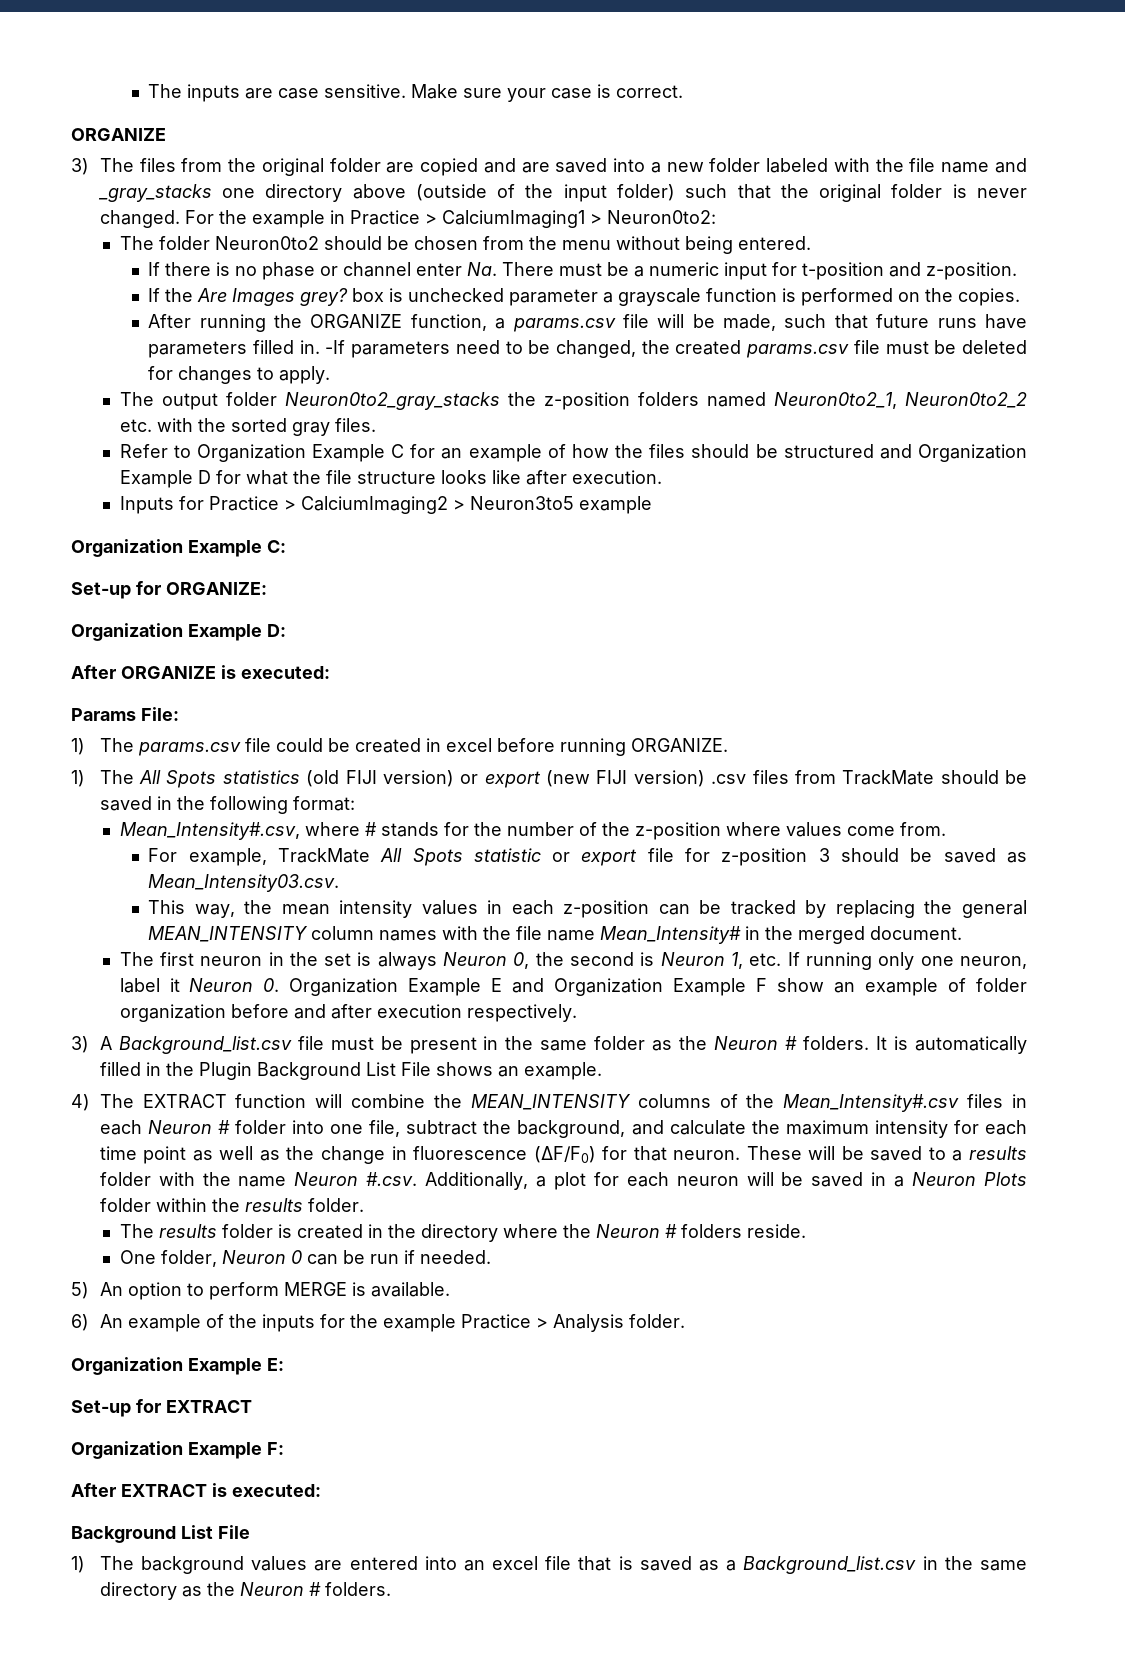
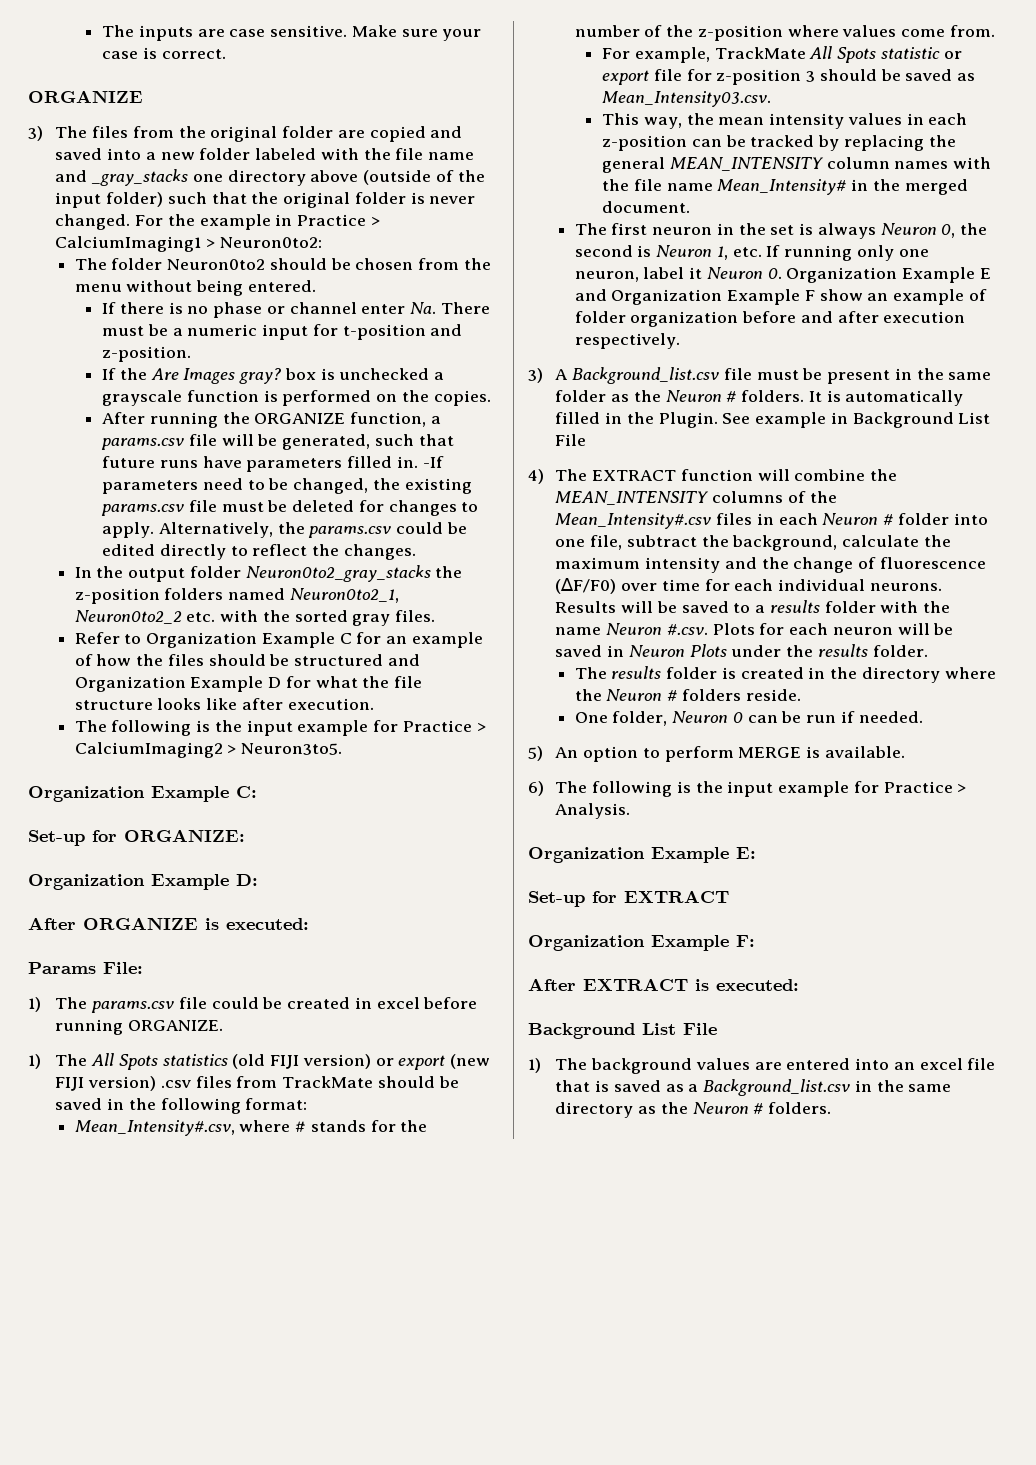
- 3) The files from the original folder are copied and are saved into a new folder labeled with the file name and _gray_stacks one directory above (outside of the input folder) such that the original folder is never changed.
+ 3) The files from the original folder are copied and saved into a new folder labeled with the file name and _gray_stacks one directory above (outside of the input folder) such that the original folder is never changed.
- If the Are Images grey? box is unchecked parameter a grayscale function is performed on the copies.
+ If the Are Images gray? box is unchecked a grayscale function is performed on the copies.
- After running the ORGANIZE function, a params.csv file will be made, such that future runs have parameters filled in.
+ After running the ORGANIZE function, a params.csv file will be generated, such that future runs have parameters filled in.
- -If parameters need to be changed, the created params.csv file must be deleted for changes to apply.
- The output folder Neuron0to2_gray_stacks the z-position folders named Neuron0to2_1, Neuron0to2_2 etc. with the sorted gray files.
+ -If parameters need to be changed, the existing params.csv file must be deleted for changes to apply. Alternatively, the params.csv could be edited directly to reflect the changes.
+ In the output folder Neuron0to2_gray_stacks the z-position folders named Neuron0to2_1, Neuron0to2_2 etc. with the sorted gray files.
- Inputs for Practice > CalciumImaging2 > Neuron3to5 example
+ The following is the input example for Practice > CalciumImaging2 > Neuron3to5.
- It is automatically filled in the Plugin Background List File shows an example.
+ It is automatically filled in the Plugin. See example in Background List File
- 4) The EXTRACT function will combine the MEAN_INTENSITY columns of the Mean_Intensity#.csv files in each Neuron # folder into one file, subtract the background, and calculate the maximum intensity for each time point as well as the change in fluorescence (∆F/F0) for that neuron. These will be saved to a results folder with the name Neuron #.csv. Additionally, a plot for each neuron will be saved in a Neuron Plots folder within the results folder.
+ 4) The EXTRACT function will combine the MEAN_INTENSITY columns of the Mean_Intensity#.csv files in each Neuron # folder into one file, subtract the background, calculate the maximum intensity and the change of fluorescence (∆F/F0) over time for each individual neurons. Results will be saved to a results folder with the name Neuron #.csv. Plots for each neuron will be saved in Neuron Plots under the results folder.
- 6) An example of the inputs for the example Practice > Analysis folder.
+ 6) The following is the input example for Practice > Analysis.

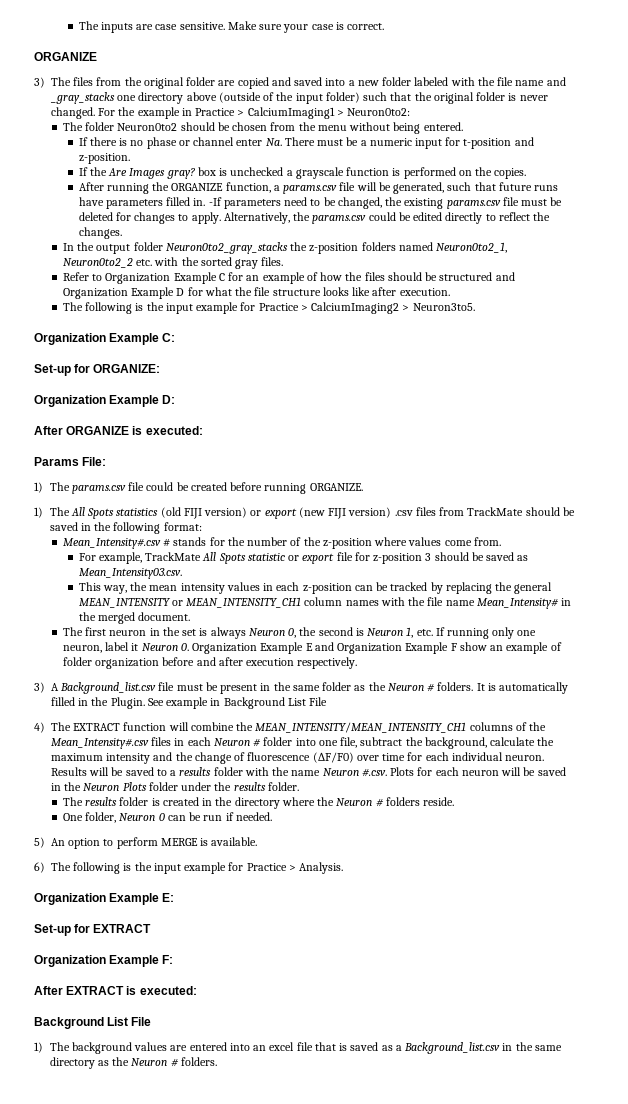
- 1) The params.csv file could be created in excel before running ORGANIZE.
+ 1) The params.csv file could be created before running ORGANIZE.
- Mean_Intensity#.csv, where # stands for the number of the z-position where values come from.
+ Mean_Intensity#.csv # stands for the number of the z-position where values come from.
- This way, the mean intensity values in each z-position can be tracked by replacing the general MEAN_INTENSITY column names with the file name Mean_Intensity# in the merged document.
+ This way, the mean intensity values in each z-position can be tracked by replacing the general MEAN_INTENSITY or MEAN_INTENSITY_CH1 column names with the file name Mean_Intensity# in the merged document.
- 4) The EXTRACT function will combine the MEAN_INTENSITY columns of the Mean_Intensity#.csv files in each Neuron # folder into one file, subtract the background, calculate the maximum intensity and the change of fluorescence (∆F/F0) over time for each individual neurons.
+ 4) The EXTRACT function will combine the MEAN_INTENSITY/MEAN_INTENSITY_CH1 columns of the Mean_Intensity#.csv files in each Neuron # folder into one file, subtract the background, calculate the maximum intensity and the change of fluorescence (∆F/F0) over time for each individual neuron.
- Results will be saved to a results folder with the name Neuron #.csv. Plots for each neuron will be saved in Neuron Plots under the results folder.
+ Results will be saved to a results folder with the name Neuron #.csv. Plots for each neuron will be saved in the Neuron Plots folder under the results folder.

